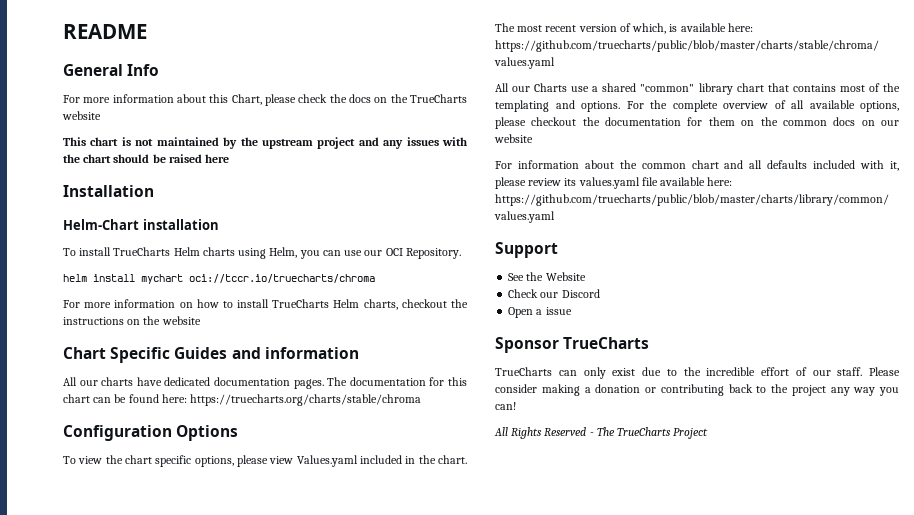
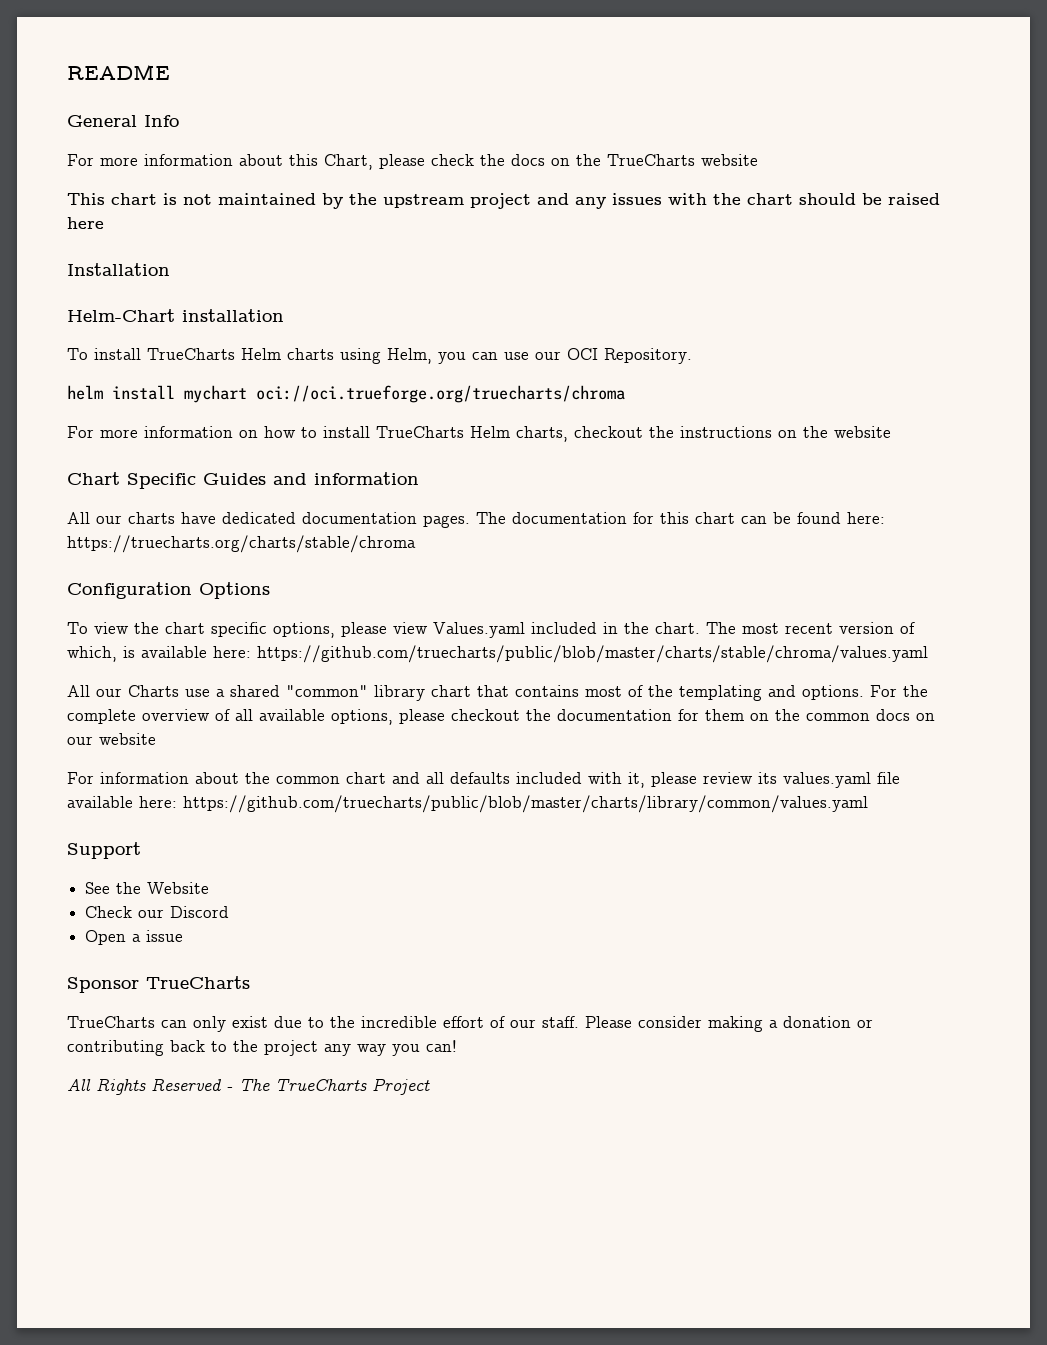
- helm install mychart oci://tccr.io/truecharts/chroma
+ helm install mychart oci://oci.trueforge.org/truecharts/chroma

